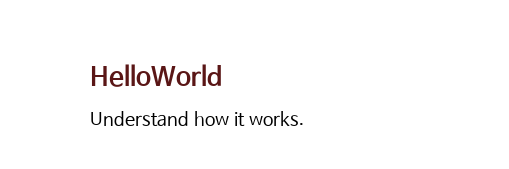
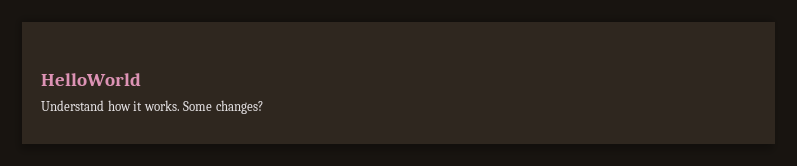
+ Some changes?

